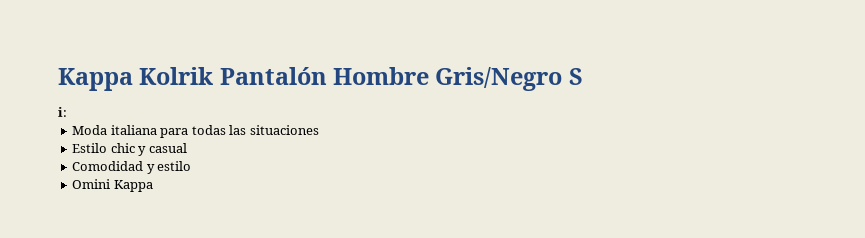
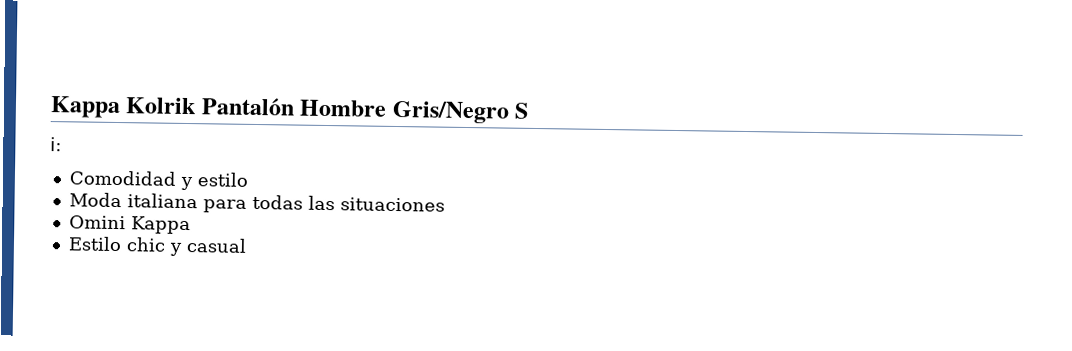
+ Comodidad y estilo
+ Omini Kappa
- Comodidad y estilo
- Omini Kappa

